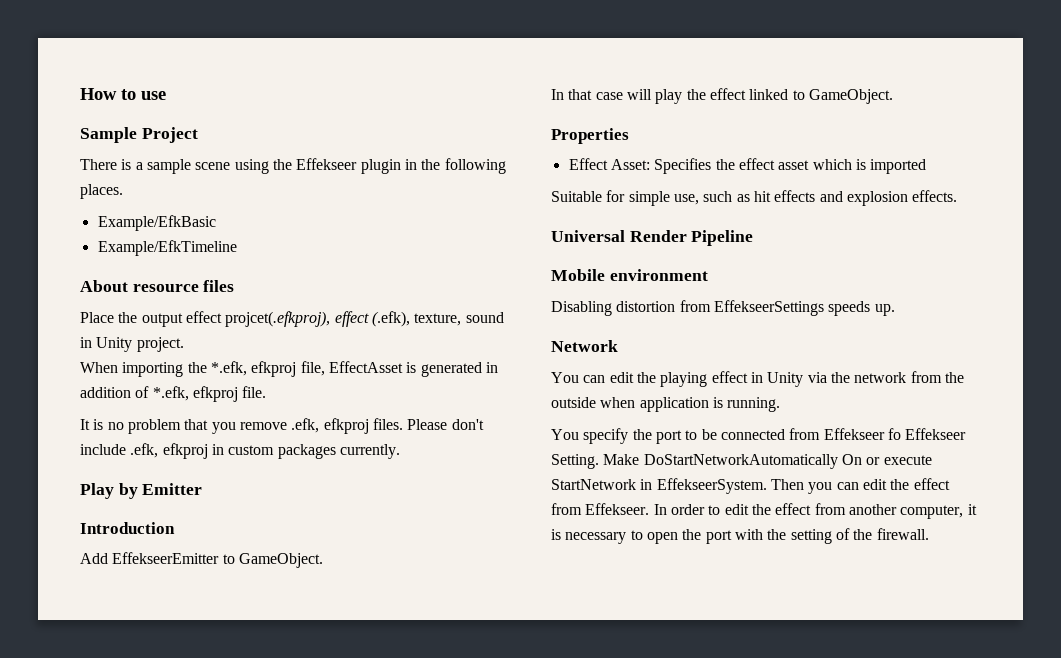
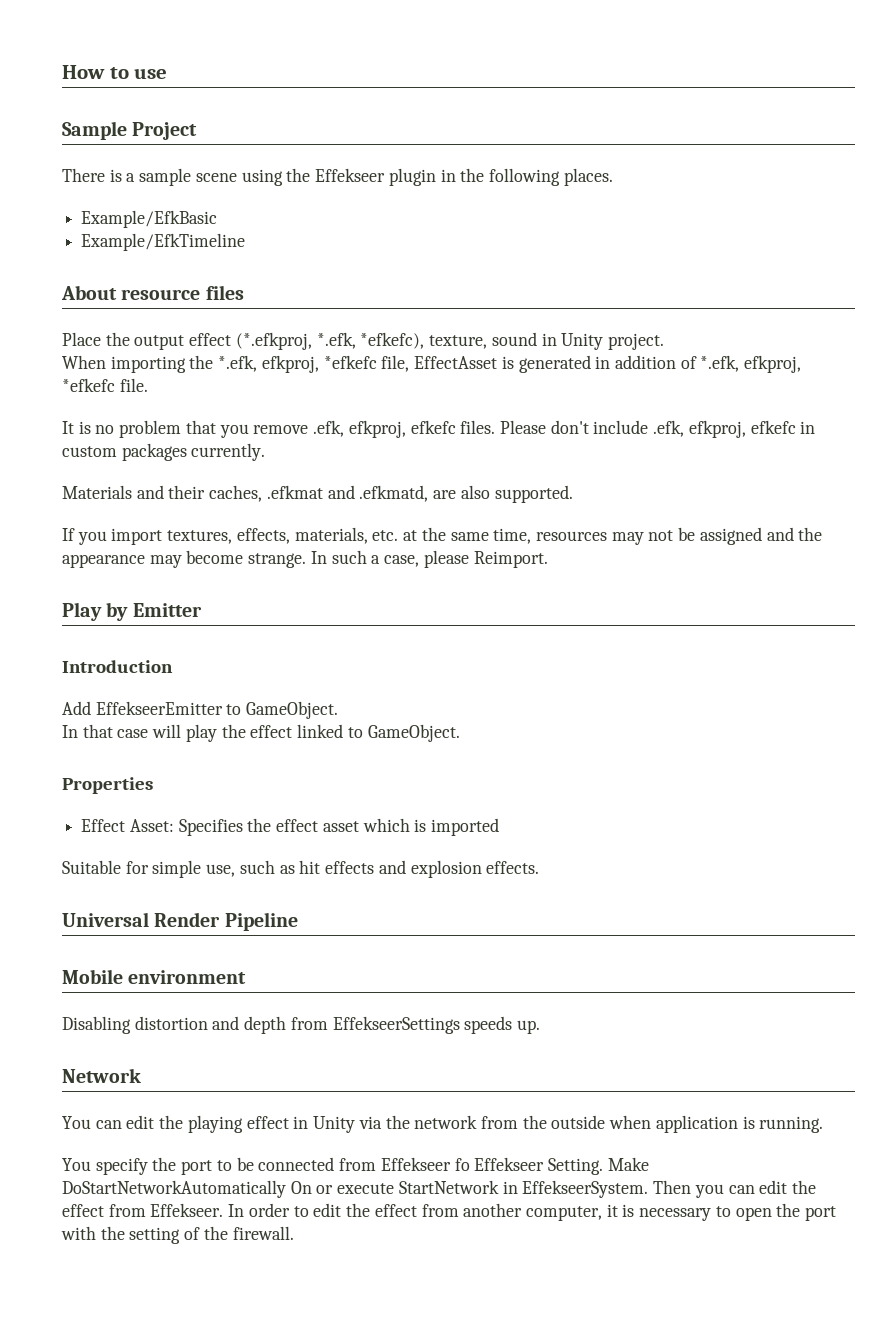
- Place the output effect projcet(.efkproj), effect (.efk), texture, sound in Unity project.
+ Place the output effect (*.efkproj, *.efk, *efkefc), texture, sound in Unity project.
- When importing the *.efk, efkproj file, EffectAsset is generated in addition of *.efk, efkproj file.
+ When importing the *.efk, efkproj, *efkefc file, EffectAsset is generated in addition of *.efk, efkproj, *efkefc file.
- It is no problem that you remove .efk, efkproj files.
+ It is no problem that you remove .efk, efkproj, efkefc files.
- Please don't include .efk, efkproj in custom packages currently.
+ Please don't include .efk, efkproj, efkefc in custom packages currently.
+ Materials and their caches, .efkmat and .efkmatd, are also supported.
+ If you import textures, effects, materials, etc. at the same time, resources may not be assigned and the appearance may become strange. In such a case, please Reimport.
- Disabling distortion from EffekseerSettings speeds up.
+ Disabling distortion and depth from EffekseerSettings speeds up.

